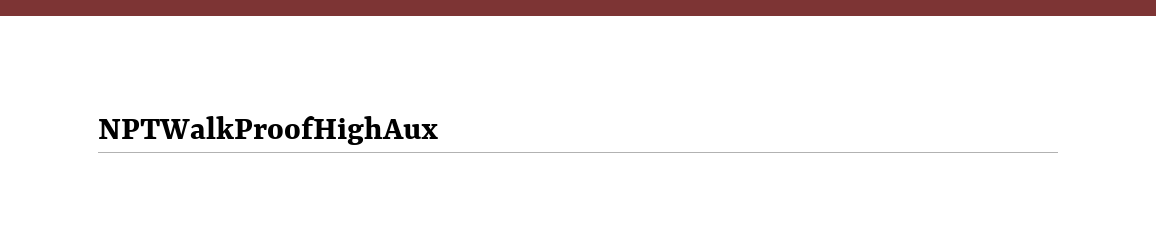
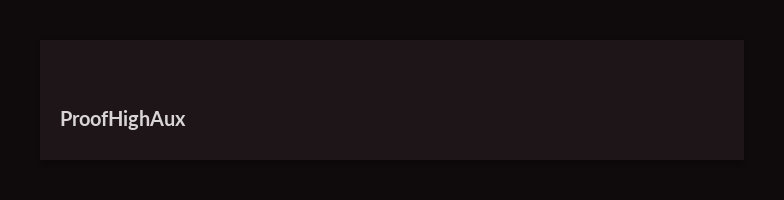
- NPTWalkProofHighAux
+ ProofHighAux

